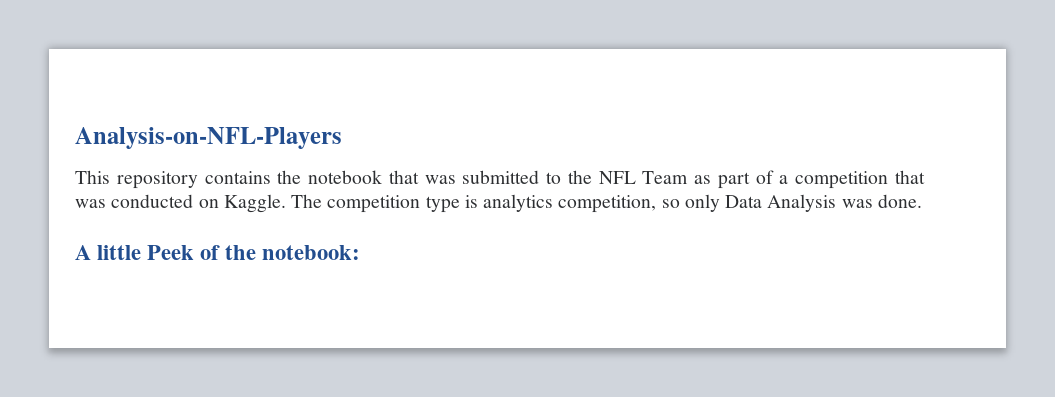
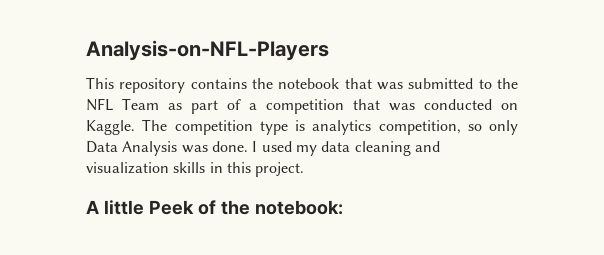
+ I used my data cleaning and visualization skills in this project.

